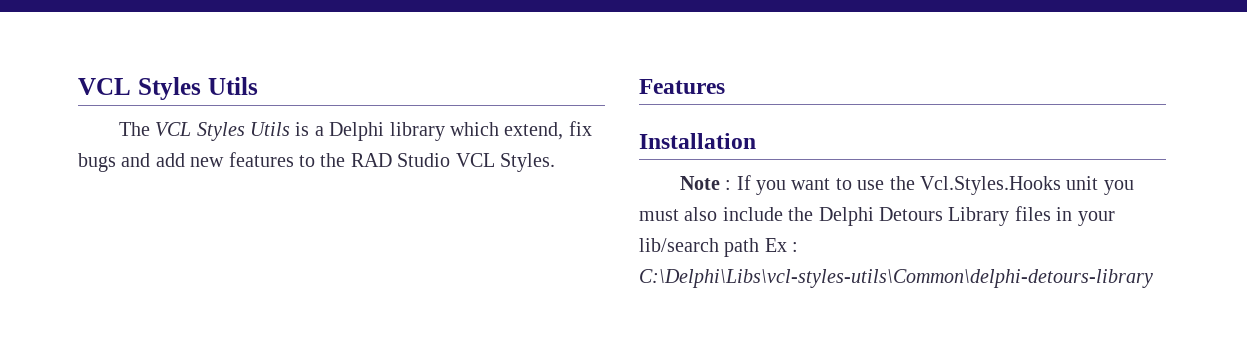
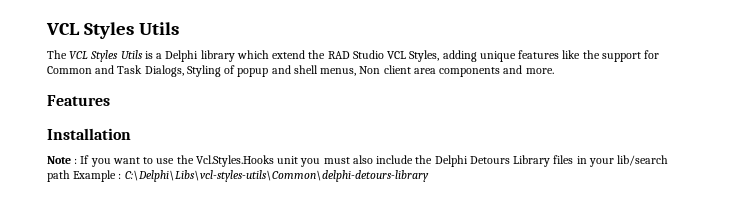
- The VCL Styles Utils is a Delphi library which extend, fix bugs and add new features to the RAD Studio VCL Styles.
+ The VCL Styles Utils is a Delphi library which extend the RAD Studio VCL Styles, adding unique features like the support for Common and Task Dialogs, Styling of popup and shell menus, Non client area components and more.
- Note : If you want to use the Vcl.Styles.Hooks unit you must also include the Delphi Detours Library files in your lib/search path Ex : C:\Delphi\Libs\vcl-styles-utils\Common\delphi-detours-library
+ Note : If you want to use the Vcl.Styles.Hooks unit you must also include the Delphi Detours Library files in your lib/search path Example : C:\Delphi\Libs\vcl-styles-utils\Common\delphi-detours-library

